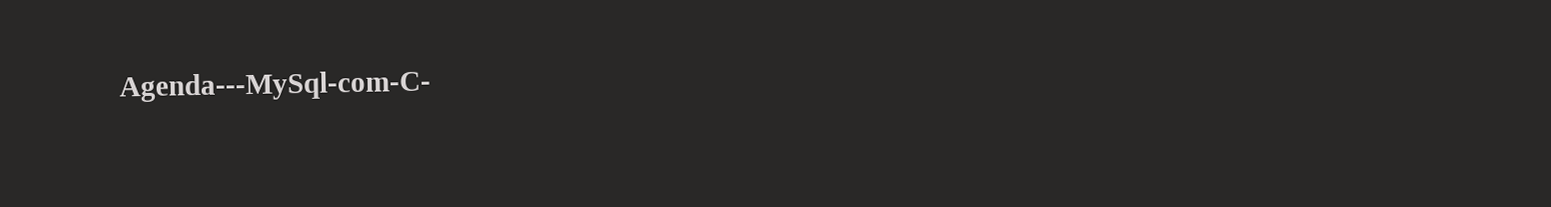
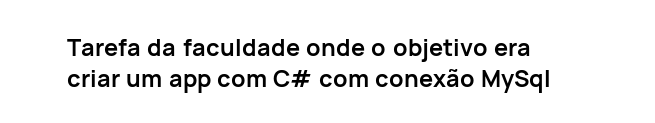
- Agenda---MySql-com-C-
+ Tarefa da faculdade onde o objetivo era criar um app com C# com conexão MySql

